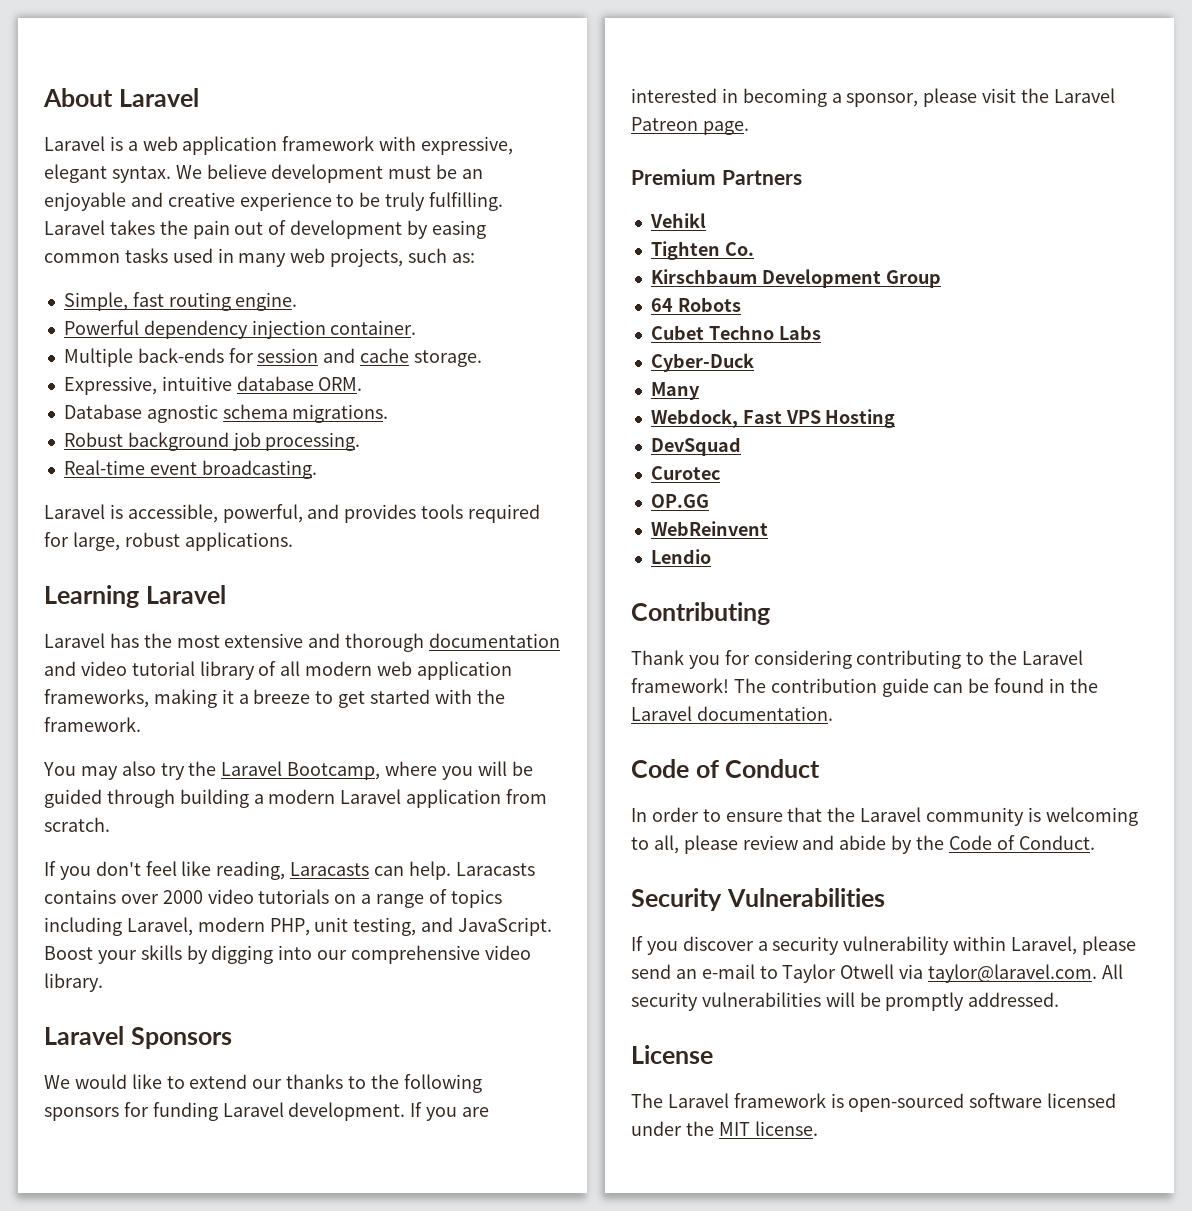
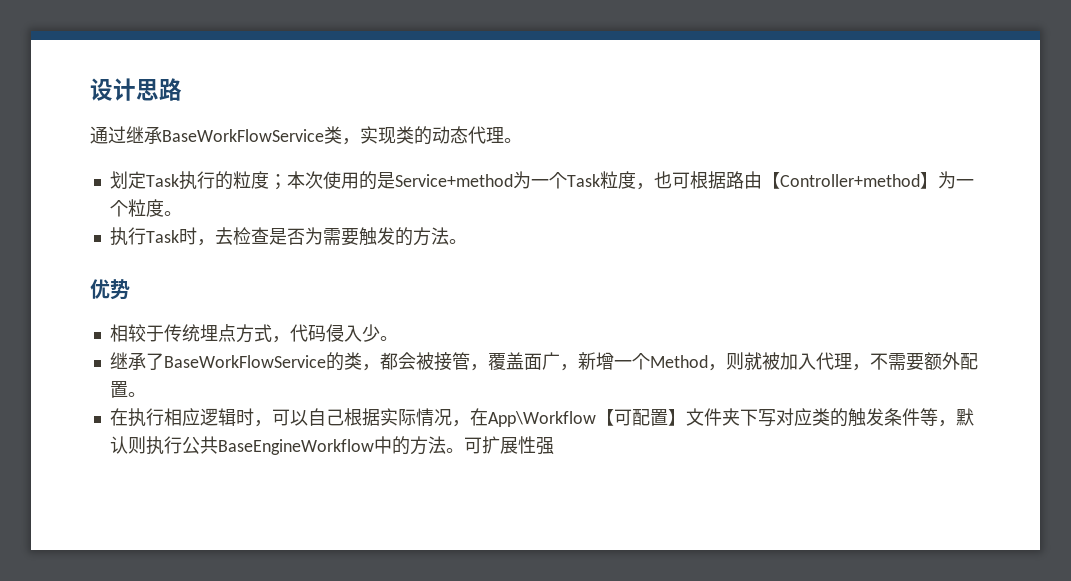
- About Laravel
- Laravel is a web application framework with expressive, elegant syntax. We believe development must be an enjoyable and creative experience to be truly fulfilling. Laravel takes the pain out of development by easing common tasks used in many web projects, such as:
- Simple, fast routing engine.
- Powerful dependency injection container.
- Multiple back-ends for session and cache storage.
- Expressive, intuitive database ORM.
- Database agnostic schema migrations.
- Robust background job processing.
- Real-time event broadcasting.
- Laravel is accessible, powerful, and provides tools required for large, robust applications.
- Learning Laravel
- Laravel has the most extensive and thorough documentation and video tutorial library of all modern web application frameworks, making it a breeze to get started with the framework.
- You may also try the Laravel Bootcamp, where you will be guided through building a modern Laravel application from scratch.
- If you don't feel like reading, Laracasts can help. Laracasts contains over 2000 video tutorials on a range of topics including Laravel, modern PHP, unit testing, and JavaScript. Boost your skills by digging into our comprehensive video library.
- Laravel Sponsors
- We would like to extend our thanks to the following sponsors for funding Laravel development. If you are interested in becoming a sponsor, please visit the Laravel Patreon page.
- Premium Partners
- Vehikl
- Tighten Co.
- Kirschbaum Development Group
- 64 Robots
- Cubet Techno Labs
- Cyber-Duck
- Many
- Webdock, Fast VPS Hosting
- DevSquad
- Curotec
- OP.GG
- WebReinvent
- Lendio
- Contributing
- Thank you for considering contributing to the Laravel framework! The contribution guide can be found in the Laravel documentation.
- Code of Conduct
- In order to ensure that the Laravel community is welcoming to all, please review and abide by the Code of Conduct.
- Security Vulnerabilities
- If you discover a security vulnerability within Laravel, please send an e-mail to Taylor Otwell via taylor@laravel.com. All security vulnerabilities will be promptly addressed.
- License
- The Laravel framework is open-sourced software licensed under the MIT license.
+ 设计思路
+ 通过继承BaseWorkFlowService类，实现类的动态代理。
+ 划定Task执行的粒度；本次使用的是Service+method为一个Task粒度，也可根据路由【Controller+method】为一个粒度。
+ 执行Task时，去检查是否为需要触发的方法。
+ 优势
+ 相较于传统埋点方式，代码侵入少。
+ 继承了BaseWorkFlowService的类，都会被接管，覆盖面广，新增一个Method，则就被加入代理，不需要额外配置。
+ 在执行相应逻辑时，可以自己根据实际情况，在App\Workflow【可配置】文件夹下写对应类的触发条件等，默认则执行公共BaseEngineWorkflow中的方法。可扩展性强

